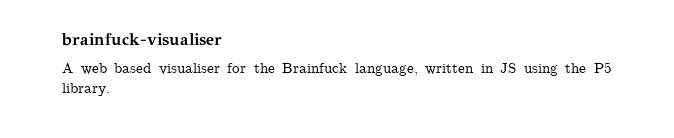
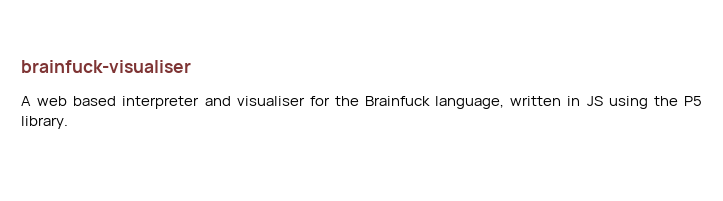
- A web based visualiser for the Brainfuck language, written in JS using the P5 library.
+ A web based interpreter and visualiser for the Brainfuck language, written in JS using the P5 library.

